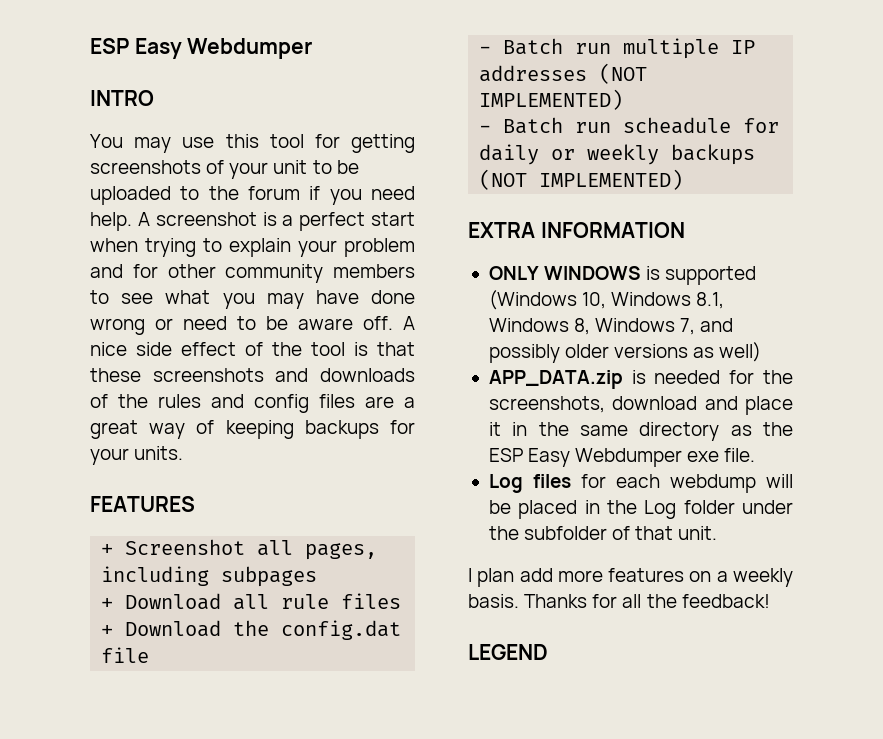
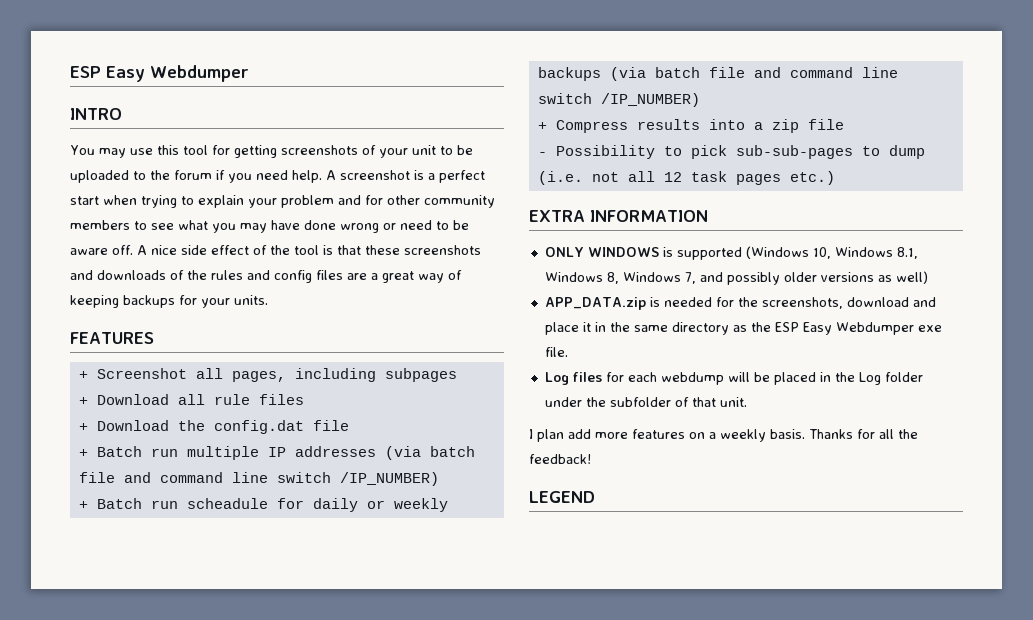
- - Batch run multiple IP addresses (NOT IMPLEMENTED)
- - Batch run scheadule for daily or weekly backups (NOT IMPLEMENTED)
+ + Batch run multiple IP addresses (via batch file and command line switch /IP_NUMBER)
+ + Batch run scheadule for daily or weekly backups (via batch file and command line switch /IP_NUMBER)
+ + Compress results into a zip file
+ - Possibility to pick sub-sub-pages to dump (i.e. not all 12 task pages etc.)

